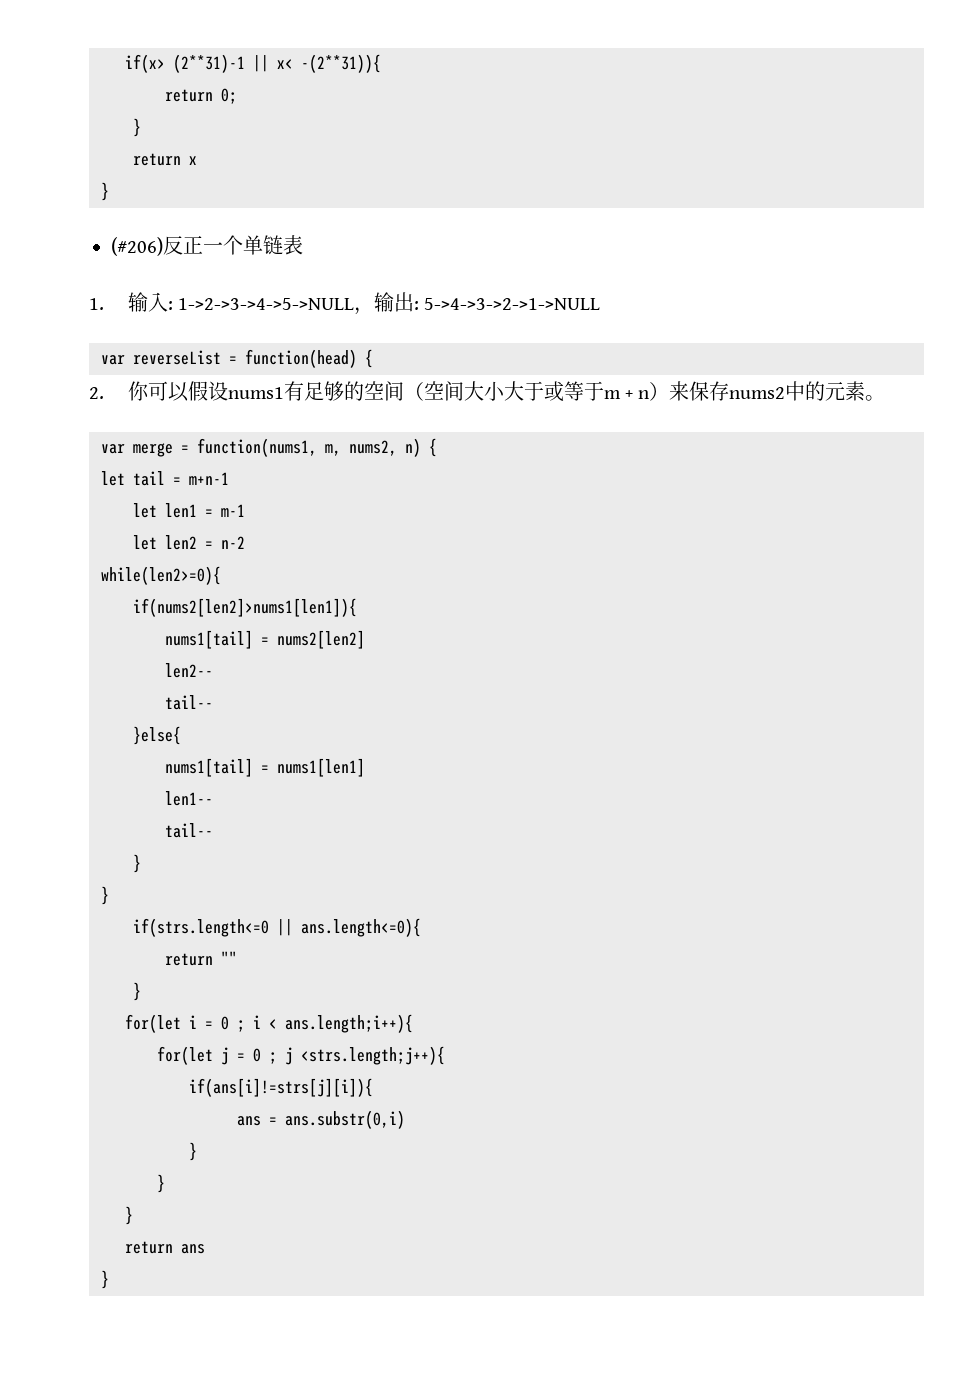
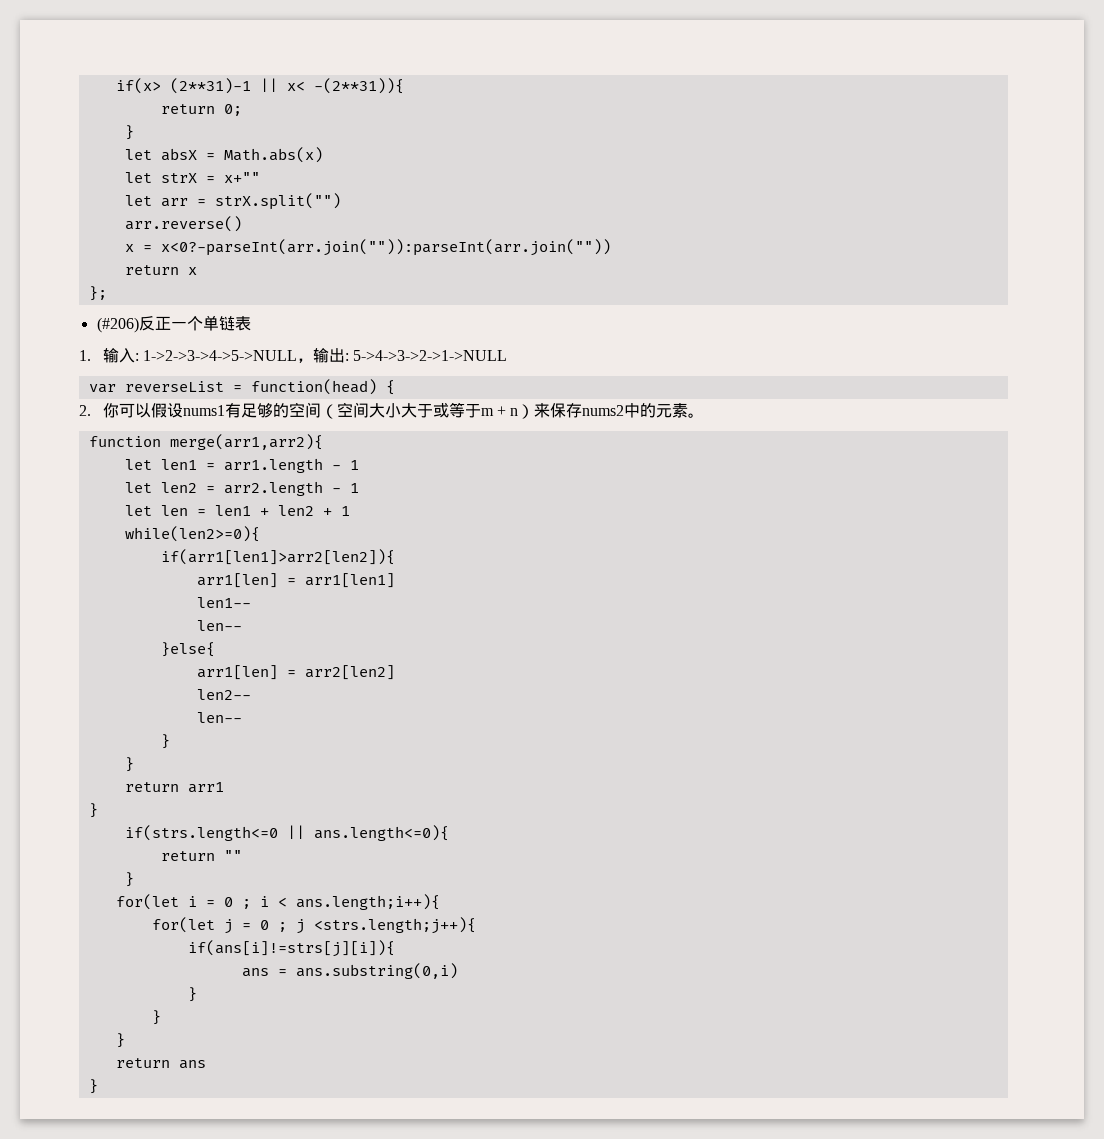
+ let absX = Math.abs(x)
+ let strX = x+""
+ let arr = strX.split("")
+ arr.reverse()
+ x = x<0?-parseInt(arr.join("")):parseInt(arr.join(""))
  return x
- }
+ };
- var merge = function(nums1, m, nums2, n) {
- let tail = m+n-1
+ function merge(arr1,arr2){
- let len1 = m-1
+ let len1 = arr1.length - 1
- let len2 = n-2
+ let len2 = arr2.length - 1
+ let len = len1 + len2 + 1
  while(len2>=0){
- if(nums2[len2]>nums1[len1]){
- nums1[tail] = nums2[len2]
+ if(arr1[len1]>arr2[len2]){
+ arr1[len] = arr1[len1]
+ len1--
+ len--
+ }else{
+ arr1[len] = arr2[len2]
  len2--
- tail--
- }else{
- nums1[tail] = nums1[len1]
- len1--
- tail--
+ len--
  }
+ }
+ return arr1
- ans = ans.substr(0,i)
+ ans = ans.substring(0,i)

